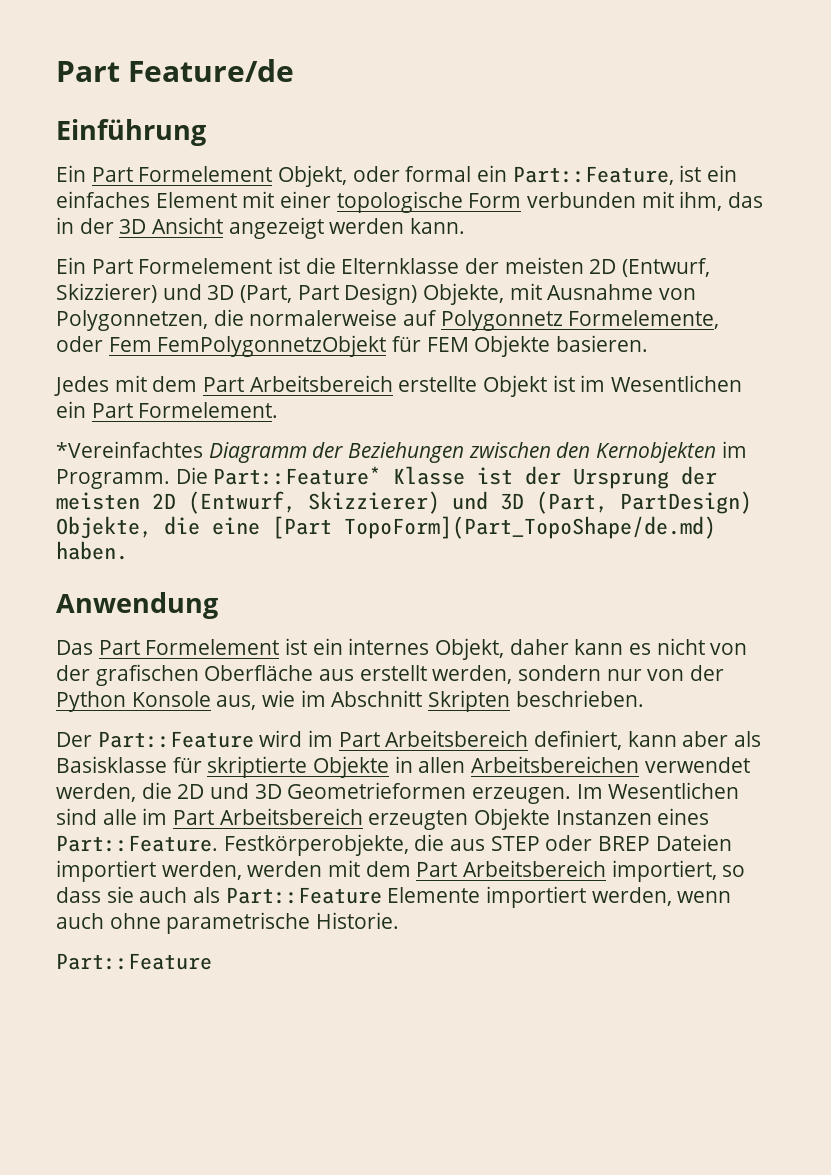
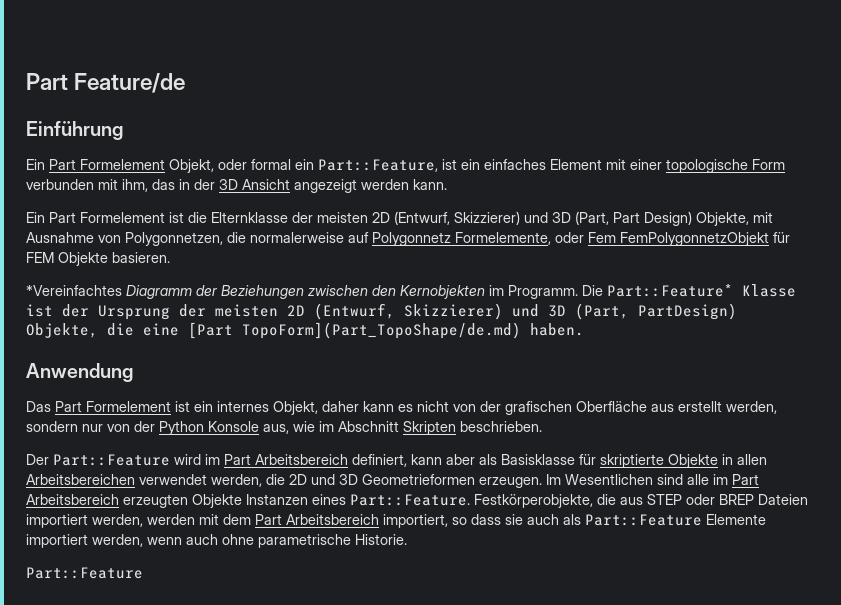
- Jedes mit dem Part Arbeitsbereich erstellte Objekt ist im Wesentlichen ein Part Formelement.

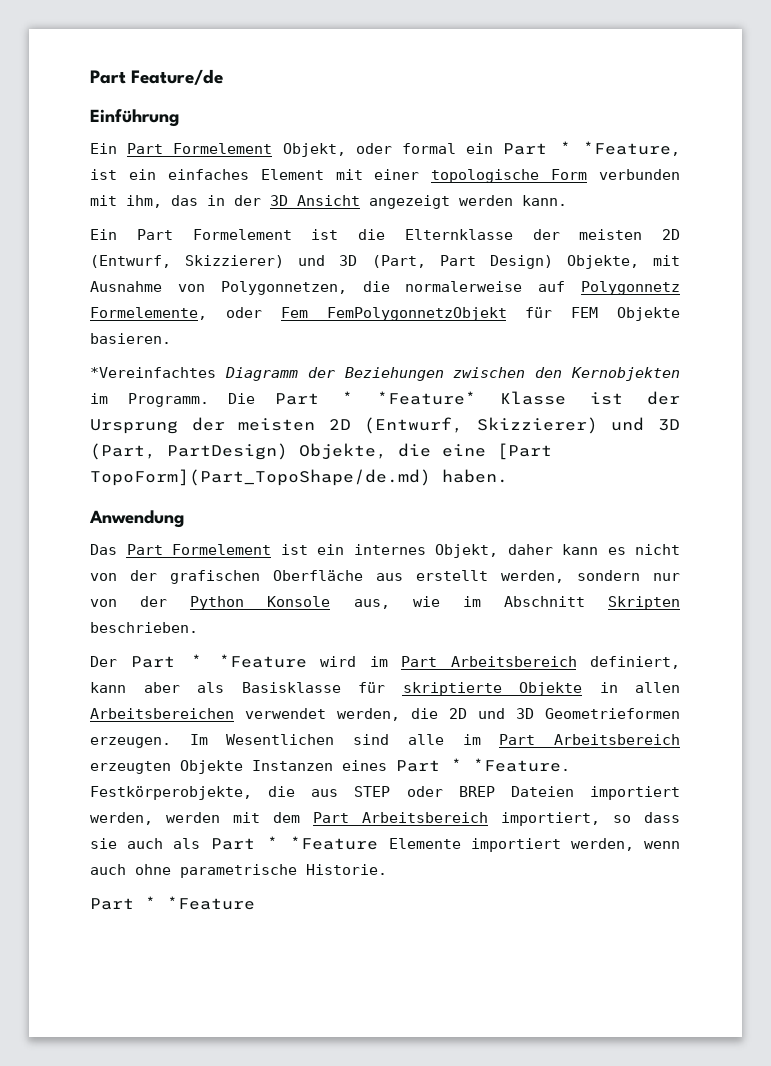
- Ein Part Formelement Objekt, oder formal ein Part::Feature, ist ein einfaches Element mit einer topologische Form verbunden mit ihm, das in der 3D Ansicht angezeigt werden kann.
+ Ein Part Formelement Objekt, oder formal ein Part * *Feature, ist ein einfaches Element mit einer topologische Form verbunden mit ihm, das in der 3D Ansicht angezeigt werden kann.
- Die Part::Feature* Klasse ist der Ursprung der meisten 2D (Entwurf, Skizzierer) und 3D (Part, PartDesign) Objekte, die eine [Part TopoForm](Part_TopoShape/de.md) haben.
+ Die Part * *Feature* Klasse ist der Ursprung der meisten 2D (Entwurf, Skizzierer) und 3D (Part, PartDesign) Objekte, die eine [Part TopoForm](Part_TopoShape/de.md) haben.
- Der Part::Feature wird im Part Arbeitsbereich definiert, kann aber als Basisklasse für skriptierte Objekte in allen Arbeitsbereichen verwendet werden, die 2D und 3D Geometrieformen erzeugen.
+ Der Part * *Feature wird im Part Arbeitsbereich definiert, kann aber als Basisklasse für skriptierte Objekte in allen Arbeitsbereichen verwendet werden, die 2D und 3D Geometrieformen erzeugen.
- Im Wesentlichen sind alle im Part Arbeitsbereich erzeugten Objekte Instanzen eines Part::Feature.
+ Im Wesentlichen sind alle im Part Arbeitsbereich erzeugten Objekte Instanzen eines Part * *Feature.
- Festkörperobjekte, die aus STEP oder BREP Dateien importiert werden, werden mit dem Part Arbeitsbereich importiert, so dass sie auch als Part::Feature Elemente importiert werden, wenn auch ohne parametrische Historie.
- Part::Feature
+ Festkörperobjekte, die aus STEP oder BREP Dateien importiert werden, werden mit dem Part Arbeitsbereich importiert, so dass sie auch als Part * *Feature Elemente importiert werden, wenn auch ohne parametrische Historie.
+ Part * *Feature

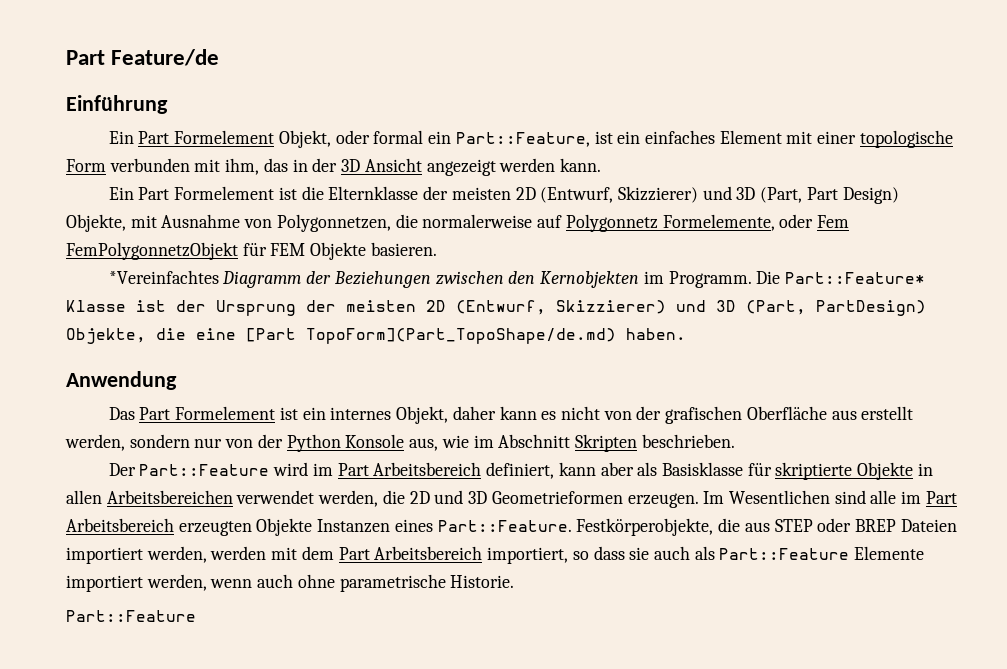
- Ein Part Formelement Objekt, oder formal ein Part * *Feature, ist ein einfaches Element mit einer topologische Form verbunden mit ihm, das in der 3D Ansicht angezeigt werden kann.
+ Ein Part Formelement Objekt, oder formal ein Part::Feature, ist ein einfaches Element mit einer topologische Form verbunden mit ihm, das in der 3D Ansicht angezeigt werden kann.
- Die Part * *Feature* Klasse ist der Ursprung der meisten 2D (Entwurf, Skizzierer) und 3D (Part, PartDesign) Objekte, die eine [Part TopoForm](Part_TopoShape/de.md) haben.
+ Die Part::Feature* Klasse ist der Ursprung der meisten 2D (Entwurf, Skizzierer) und 3D (Part, PartDesign) Objekte, die eine [Part TopoForm](Part_TopoShape/de.md) haben.
- Der Part * *Feature wird im Part Arbeitsbereich definiert, kann aber als Basisklasse für skriptierte Objekte in allen Arbeitsbereichen verwendet werden, die 2D und 3D Geometrieformen erzeugen.
+ Der Part::Feature wird im Part Arbeitsbereich definiert, kann aber als Basisklasse für skriptierte Objekte in allen Arbeitsbereichen verwendet werden, die 2D und 3D Geometrieformen erzeugen.
- Im Wesentlichen sind alle im Part Arbeitsbereich erzeugten Objekte Instanzen eines Part * *Feature.
+ Im Wesentlichen sind alle im Part Arbeitsbereich erzeugten Objekte Instanzen eines Part::Feature.
- Festkörperobjekte, die aus STEP oder BREP Dateien importiert werden, werden mit dem Part Arbeitsbereich importiert, so dass sie auch als Part * *Feature Elemente importiert werden, wenn auch ohne parametrische Historie.
- Part * *Feature
+ Festkörperobjekte, die aus STEP oder BREP Dateien importiert werden, werden mit dem Part Arbeitsbereich importiert, so dass sie auch als Part::Feature Elemente importiert werden, wenn auch ohne parametrische Historie.
+ Part::Feature

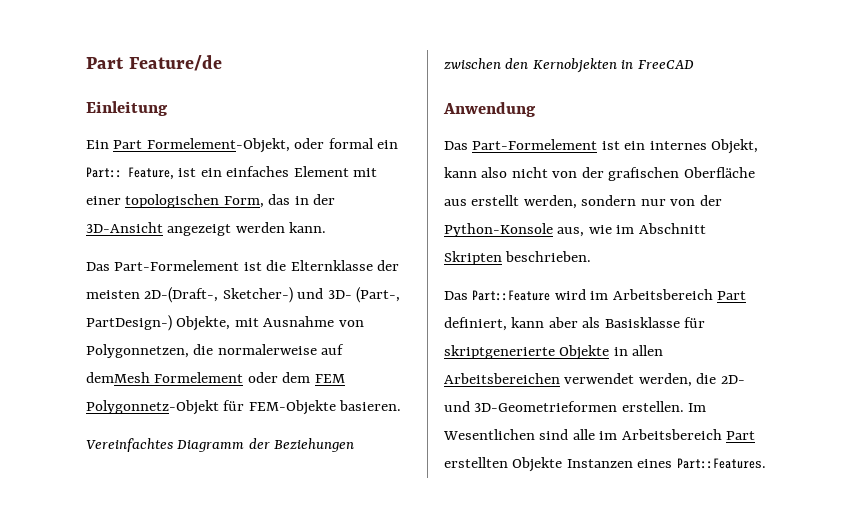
- Einführung
- Ein Part Formelement Objekt, oder formal ein Part::Feature, ist ein einfaches Element mit einer topologische Form verbunden mit ihm, das in der 3D Ansicht angezeigt werden kann.
+ Einleitung
+ Ein Part Formelement-Objekt, oder formal ein Part:: Feature, ist ein einfaches Element mit einer topologischen Form, das in der 3D-Ansicht angezeigt werden kann.
- Ein Part Formelement ist die Elternklasse der meisten 2D (Entwurf, Skizzierer) und 3D (Part, Part Design) Objekte, mit Ausnahme von Polygonnetzen, die normalerweise auf Polygonnetz Formelemente, oder Fem FemPolygonnetzObjekt für FEM Objekte basieren.
+ Das Part-Formelement ist die Elternklasse der meisten 2D-(Draft-, Sketcher-) und 3D- (Part-, PartDesign-) Objekte, mit Ausnahme von Polygonnetzen, die normalerweise auf demMesh Formelement oder dem FEM Polygonnetz-Objekt für FEM-Objekte basieren.
- *Vereinfachtes Diagramm der Beziehungen zwischen den Kernobjekten im Programm. Die Part::Feature* Klasse ist der Ursprung der meisten 2D (Entwurf, Skizzierer) und 3D (Part, PartDesign) Objekte, die eine [Part TopoForm](Part_TopoShape/de.md) haben.
+ Vereinfachtes Diagramm der Beziehungen zwischen den Kernobjekten in FreeCAD
- Das Part Formelement ist ein internes Objekt, daher kann es nicht von der grafischen Oberfläche aus erstellt werden, sondern nur von der Python Konsole aus, wie im Abschnitt Skripten beschrieben.
+ Das Part-Formelement ist ein internes Objekt, kann also nicht von der grafischen Oberfläche aus erstellt werden, sondern nur von der Python-Konsole aus, wie im Abschnitt Skripten beschrieben.
- Der Part::Feature wird im Part Arbeitsbereich definiert, kann aber als Basisklasse für skriptierte Objekte in allen Arbeitsbereichen verwendet werden, die 2D und 3D Geometrieformen erzeugen.
+ Das Part::Feature wird im Arbeitsbereich Part definiert, kann aber als Basisklasse für skriptgenerierte Objekte in allen Arbeitsbereichen verwendet werden, die 2D- und 3D-Geometrieformen erstellen.
- Im Wesentlichen sind alle im Part Arbeitsbereich erzeugten Objekte Instanzen eines Part::Feature. Festkörperobjekte, die aus STEP oder BREP Dateien importiert werden, werden mit dem Part Arbeitsbereich importiert, so dass sie auch als Part::Feature Elemente importiert werden, wenn auch ohne parametrische Historie.
- Part::Feature
+ Im Wesentlichen sind alle im Arbeitsbereich Part erstellten Objekte Instanzen eines Part::Features.

